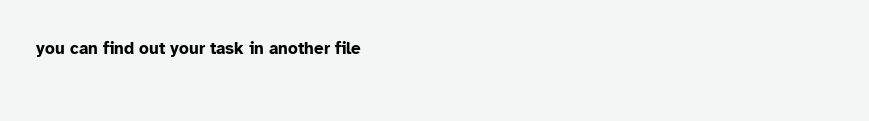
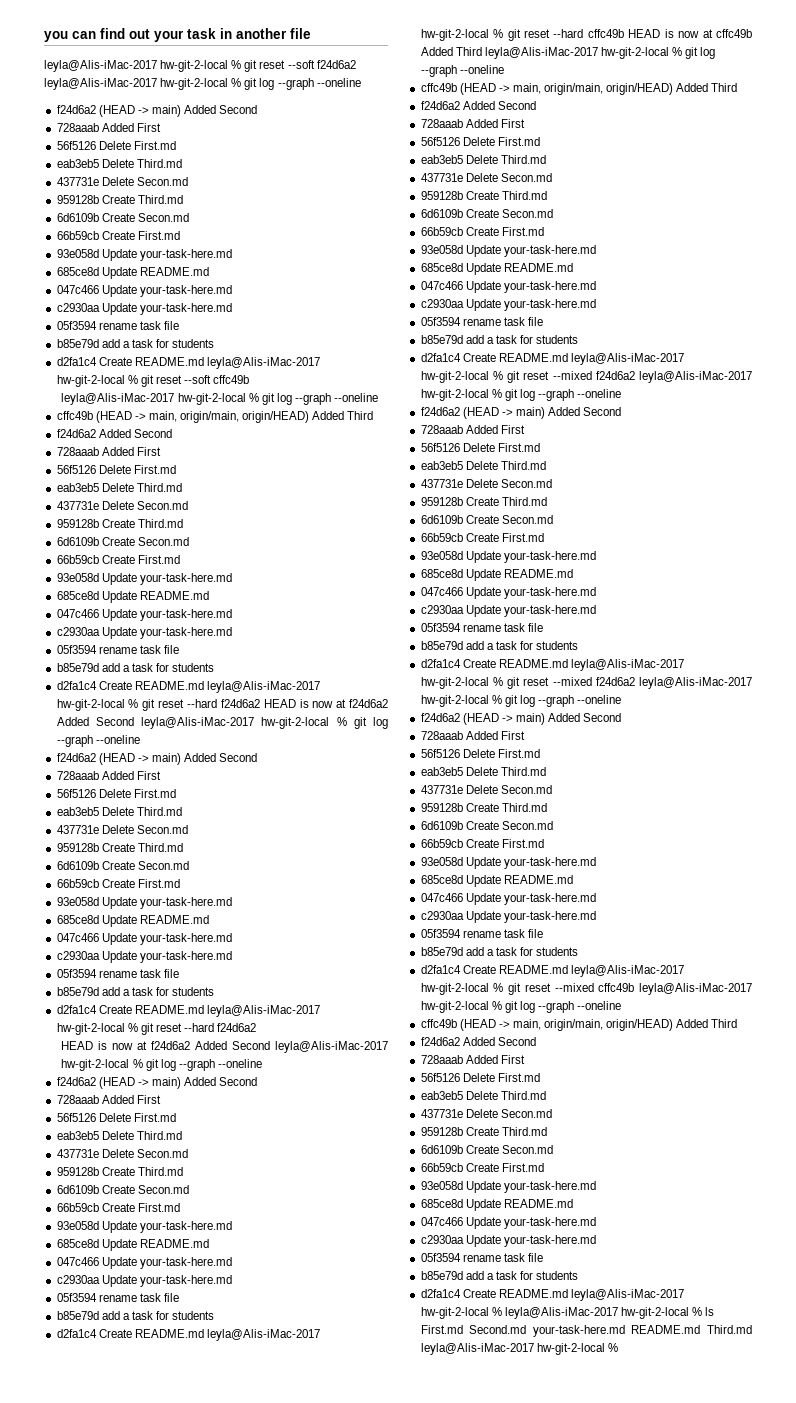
+ leyla@Alis-iMac-2017 hw-git-2-local % git reset --soft f24d6a2 leyla@Alis-iMac-2017 hw-git-2-local % git log --graph --oneline
+ f24d6a2 (HEAD -> main) Added Second
+ 728aaab Added First
+ 56f5126 Delete First.md
+ eab3eb5 Delete Third.md
+ 437731e Delete Secon.md
+ 959128b Create Third.md
+ 6d6109b Create Secon.md
+ 66b59cb Create First.md
+ 93e058d Update your-task-here.md
+ 685ce8d Update README.md
+ 047c466 Update your-task-here.md
+ c2930aa Update your-task-here.md
+ 05f3594 rename task file
+ b85e79d add a task for students
+ d2fa1c4 Create README.md leyla@Alis-iMac-2017 hw-git-2-local % git reset --soft cffc49b
+ leyla@Alis-iMac-2017 hw-git-2-local % git log --graph --oneline
+ cffc49b (HEAD -> main, origin/main, origin/HEAD) Added Third
+ f24d6a2 Added Second
+ 728aaab Added First
+ 56f5126 Delete First.md
+ eab3eb5 Delete Third.md
+ 437731e Delete Secon.md
+ 959128b Create Third.md
+ 6d6109b Create Secon.md
+ 66b59cb Create First.md
+ 93e058d Update your-task-here.md
+ 685ce8d Update README.md
+ 047c466 Update your-task-here.md
+ c2930aa Update your-task-here.md
+ 05f3594 rename task file
+ b85e79d add a task for students
+ d2fa1c4 Create README.md leyla@Alis-iMac-2017 hw-git-2-local % git reset --hard f24d6a2 HEAD is now at f24d6a2 Added Second leyla@Alis-iMac-2017 hw-git-2-local % git log --graph --oneline
+ f24d6a2 (HEAD -> main) Added Second
+ 728aaab Added First
+ 56f5126 Delete First.md
+ eab3eb5 Delete Third.md
+ 437731e Delete Secon.md
+ 959128b Create Third.md
+ 6d6109b Create Secon.md
+ 66b59cb Create First.md
+ 93e058d Update your-task-here.md
+ 685ce8d Update README.md
+ 047c466 Update your-task-here.md
+ c2930aa Update your-task-here.md
+ 05f3594 rename task file
+ b85e79d add a task for students
+ d2fa1c4 Create README.md leyla@Alis-iMac-2017 hw-git-2-local % git reset --hard f24d6a2
+ HEAD is now at f24d6a2 Added Second leyla@Alis-iMac-2017 hw-git-2-local % git log --graph --oneline
+ f24d6a2 (HEAD -> main) Added Second
+ 728aaab Added First
+ 56f5126 Delete First.md
+ eab3eb5 Delete Third.md
+ 437731e Delete Secon.md
+ 959128b Create Third.md
+ 6d6109b Create Secon.md
+ 66b59cb Create First.md
+ 93e058d Update your-task-here.md
+ 685ce8d Update README.md
+ 047c466 Update your-task-here.md
+ c2930aa Update your-task-here.md
+ 05f3594 rename task file
+ b85e79d add a task for students
+ d2fa1c4 Create README.md leyla@Alis-iMac-2017 hw-git-2-local % git reset --hard cffc49b HEAD is now at cffc49b Added Third leyla@Alis-iMac-2017 hw-git-2-local % git log --graph --oneline
+ cffc49b (HEAD -> main, origin/main, origin/HEAD) Added Third
+ f24d6a2 Added Second
+ 728aaab Added First
+ 56f5126 Delete First.md
+ eab3eb5 Delete Third.md
+ 437731e Delete Secon.md
+ 959128b Create Third.md
+ 6d6109b Create Secon.md
+ 66b59cb Create First.md
+ 93e058d Update your-task-here.md
+ 685ce8d Update README.md
+ 047c466 Update your-task-here.md
+ c2930aa Update your-task-here.md
+ 05f3594 rename task file
+ b85e79d add a task for students
+ d2fa1c4 Create README.md leyla@Alis-iMac-2017 hw-git-2-local % git reset --mixed f24d6a2 leyla@Alis-iMac-2017 hw-git-2-local % git log --graph --oneline
+ f24d6a2 (HEAD -> main) Added Second
+ 728aaab Added First
+ 56f5126 Delete First.md
+ eab3eb5 Delete Third.md
+ 437731e Delete Secon.md
+ 959128b Create Third.md
+ 6d6109b Create Secon.md
+ 66b59cb Create First.md
+ 93e058d Update your-task-here.md
+ 685ce8d Update README.md
+ 047c466 Update your-task-here.md
+ c2930aa Update your-task-here.md
+ 05f3594 rename task file
+ b85e79d add a task for students
+ d2fa1c4 Create README.md leyla@Alis-iMac-2017 hw-git-2-local % git reset --mixed f24d6a2 leyla@Alis-iMac-2017 hw-git-2-local % git log --graph --oneline
+ f24d6a2 (HEAD -> main) Added Second
+ 728aaab Added First
+ 56f5126 Delete First.md
+ eab3eb5 Delete Third.md
+ 437731e Delete Secon.md
+ 959128b Create Third.md
+ 6d6109b Create Secon.md
+ 66b59cb Create First.md
+ 93e058d Update your-task-here.md
+ 685ce8d Update README.md
+ 047c466 Update your-task-here.md
+ c2930aa Update your-task-here.md
+ 05f3594 rename task file
+ b85e79d add a task for students
+ d2fa1c4 Create README.md leyla@Alis-iMac-2017 hw-git-2-local % git reset --mixed cffc49b leyla@Alis-iMac-2017 hw-git-2-local % git log --graph --oneline
+ cffc49b (HEAD -> main, origin/main, origin/HEAD) Added Third
+ f24d6a2 Added Second
+ 728aaab Added First
+ 56f5126 Delete First.md
+ eab3eb5 Delete Third.md
+ 437731e Delete Secon.md
+ 959128b Create Third.md
+ 6d6109b Create Secon.md
+ 66b59cb Create First.md
+ 93e058d Update your-task-here.md
+ 685ce8d Update README.md
+ 047c466 Update your-task-here.md
+ c2930aa Update your-task-here.md
+ 05f3594 rename task file
+ b85e79d add a task for students
+ d2fa1c4 Create README.md leyla@Alis-iMac-2017 hw-git-2-local % leyla@Alis-iMac-2017 hw-git-2-local % ls First.md Second.md your-task-here.md README.md Third.md leyla@Alis-iMac-2017 hw-git-2-local %

